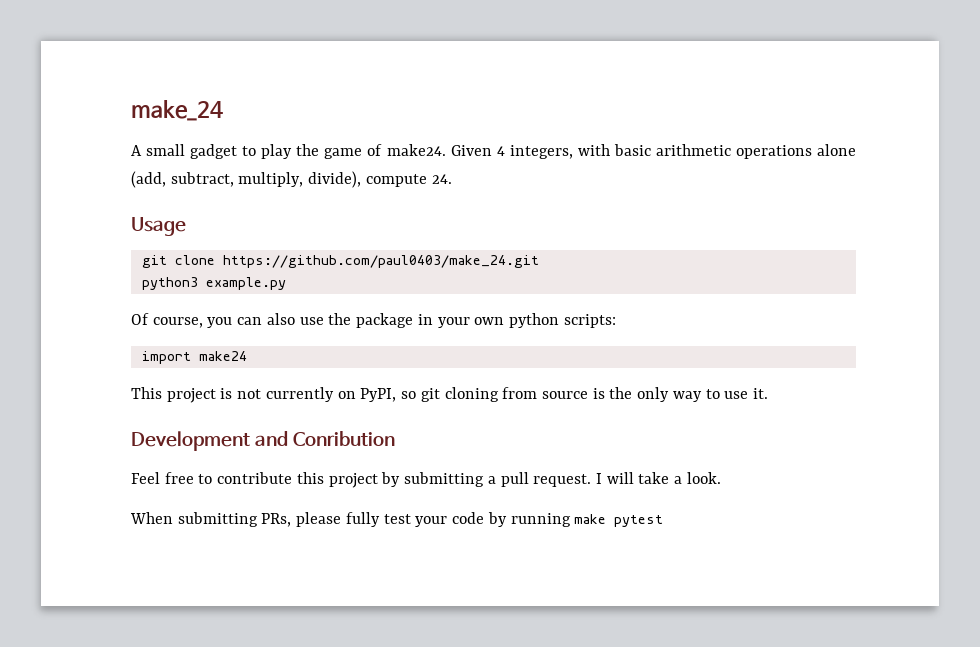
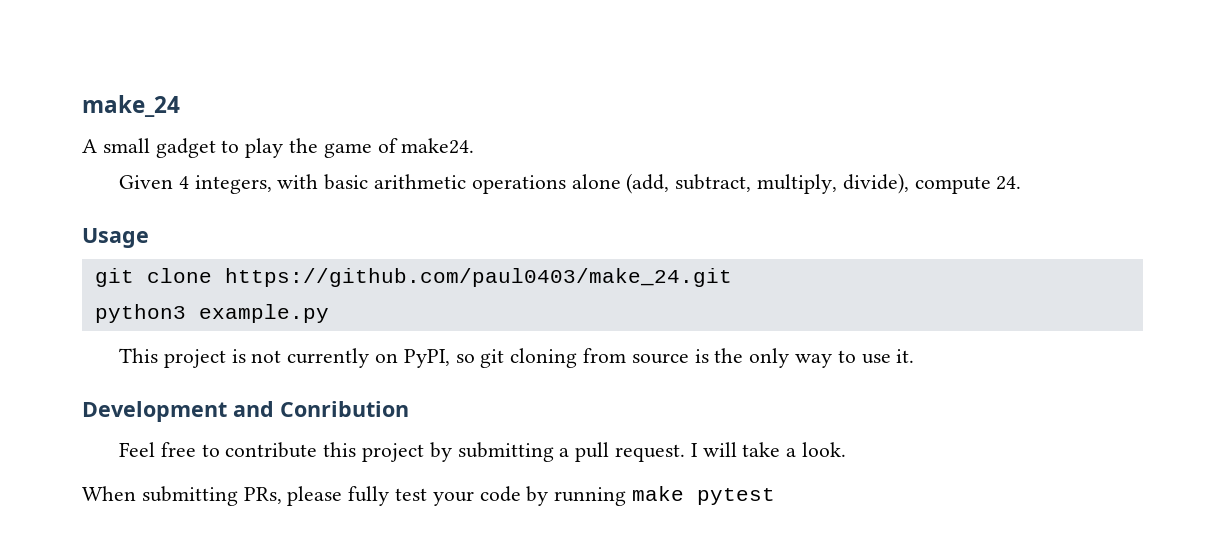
- A small gadget to play the game of make24. Given 4 integers, with basic arithmetic operations alone (add, subtract, multiply, divide), compute 24.
+ A small gadget to play the game of make24.
+ Given 4 integers, with basic arithmetic operations alone (add, subtract, multiply, divide), compute 24.
- Of course, you can also use the package in your own python scripts:
- import make24

